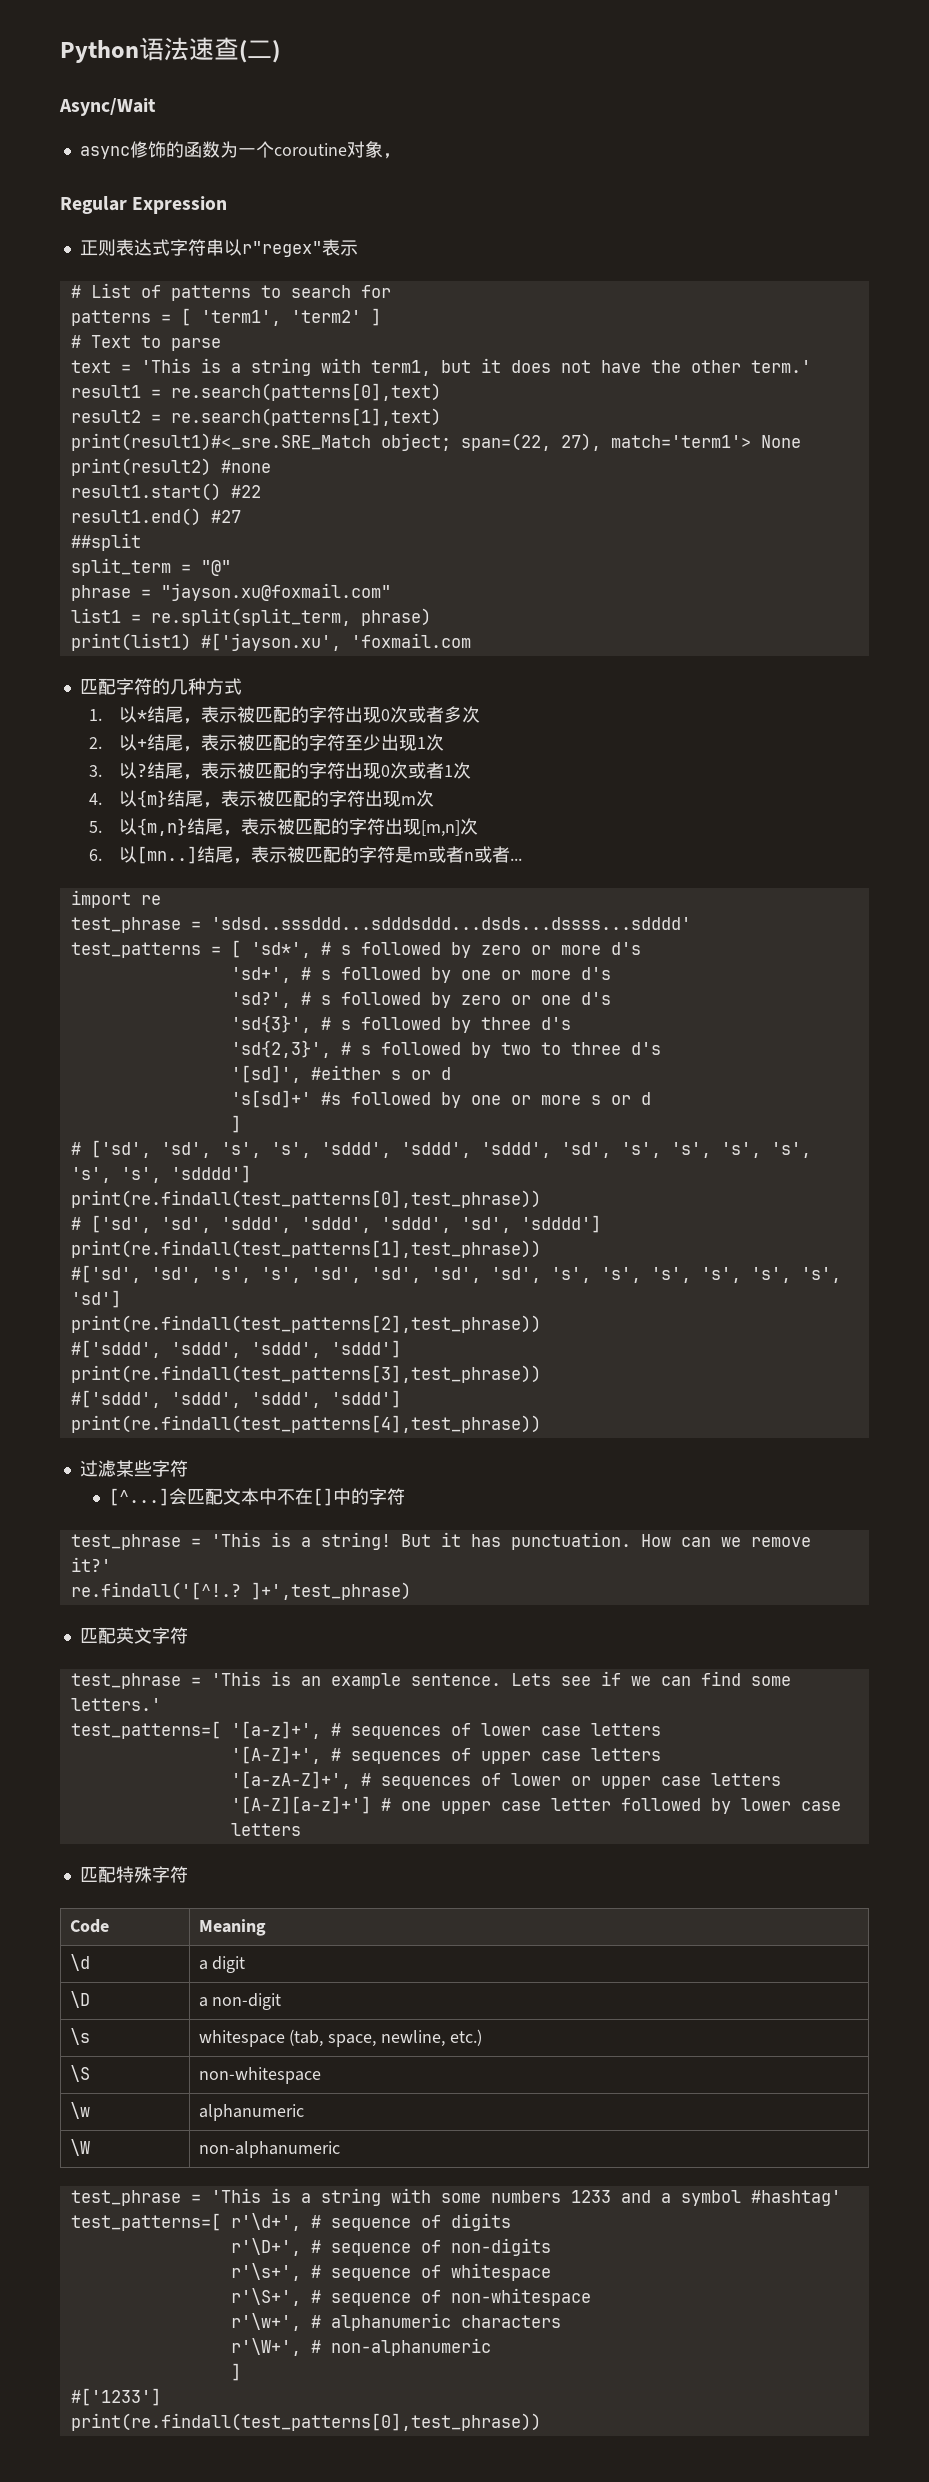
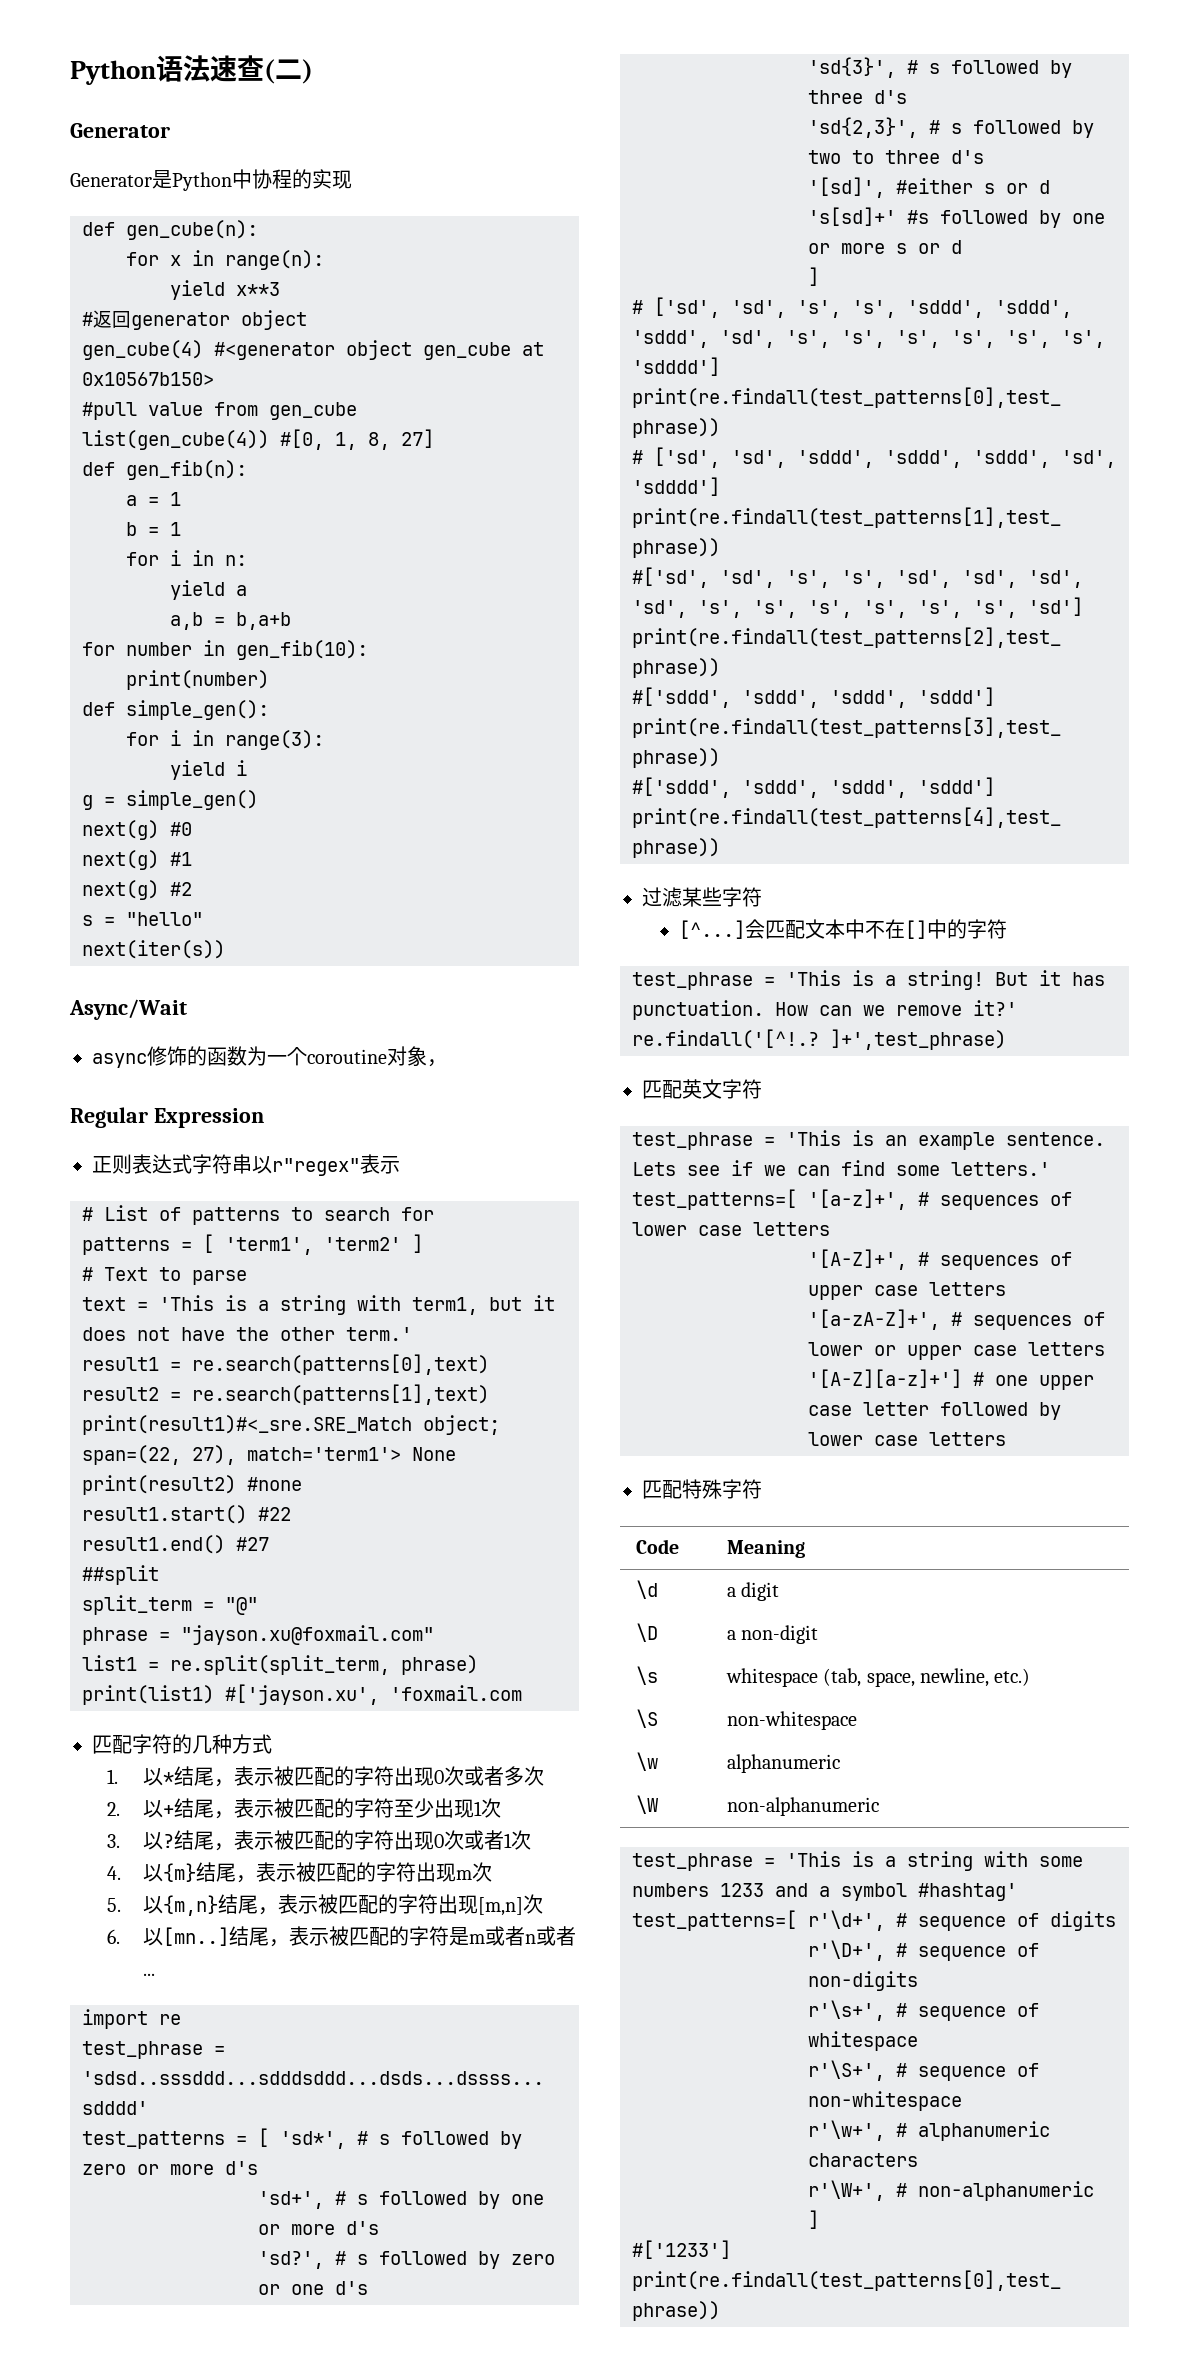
  Python语法速查(二)
+ Generator
+ Generator是Python中协程的实现
+ def gen_cube(n):
+ for x in range(n):
+ yield x**3
+ #返回generator object
+ gen_cube(4) #<generator object gen_cube at 0x10567b150>
+ #pull value from gen_cube
+ list(gen_cube(4)) #[0, 1, 8, 27]
+ def gen_fib(n):
+ a = 1
+ b = 1
+ for i in n:
+ yield a
+ a,b = b,a+b
+ for number in gen_fib(10):
+ print(number)
+ def simple_gen():
+ for i in range(3):
+ yield i
+ g = simple_gen()
+ next(g) #0
+ next(g) #1
+ next(g) #2
+ s = "hello"
+ next(iter(s))

